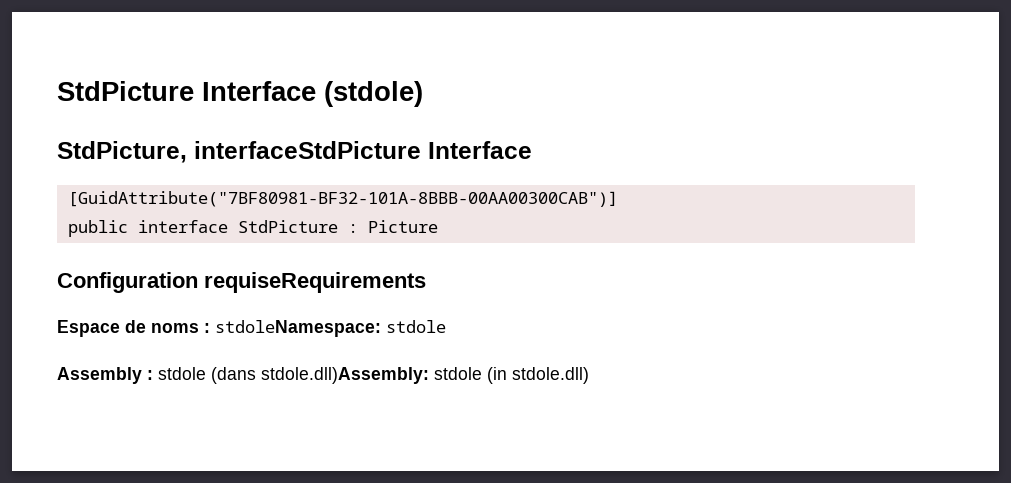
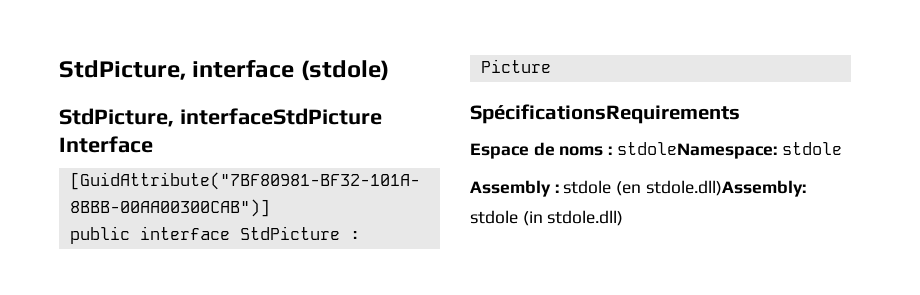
- StdPicture Interface (stdole)
+ StdPicture, interface (stdole)
- Configuration requiseRequirements
+ SpécificationsRequirements
- Assembly : stdole (dans stdole.dll)Assembly: stdole (in stdole.dll)
+ Assembly : stdole (en stdole.dll)Assembly: stdole (in stdole.dll)

